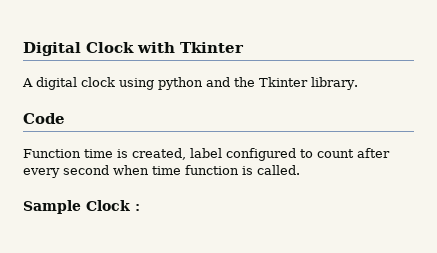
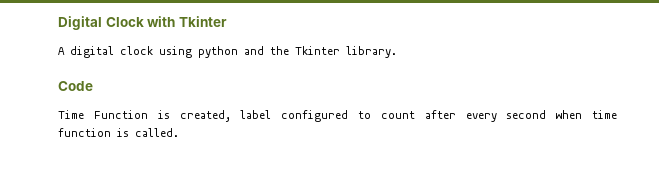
- Function time is created, label configured to count after every second when time function is called.
+ Time Function is created, label configured to count after every second when time function is called.
- Sample Clock :

